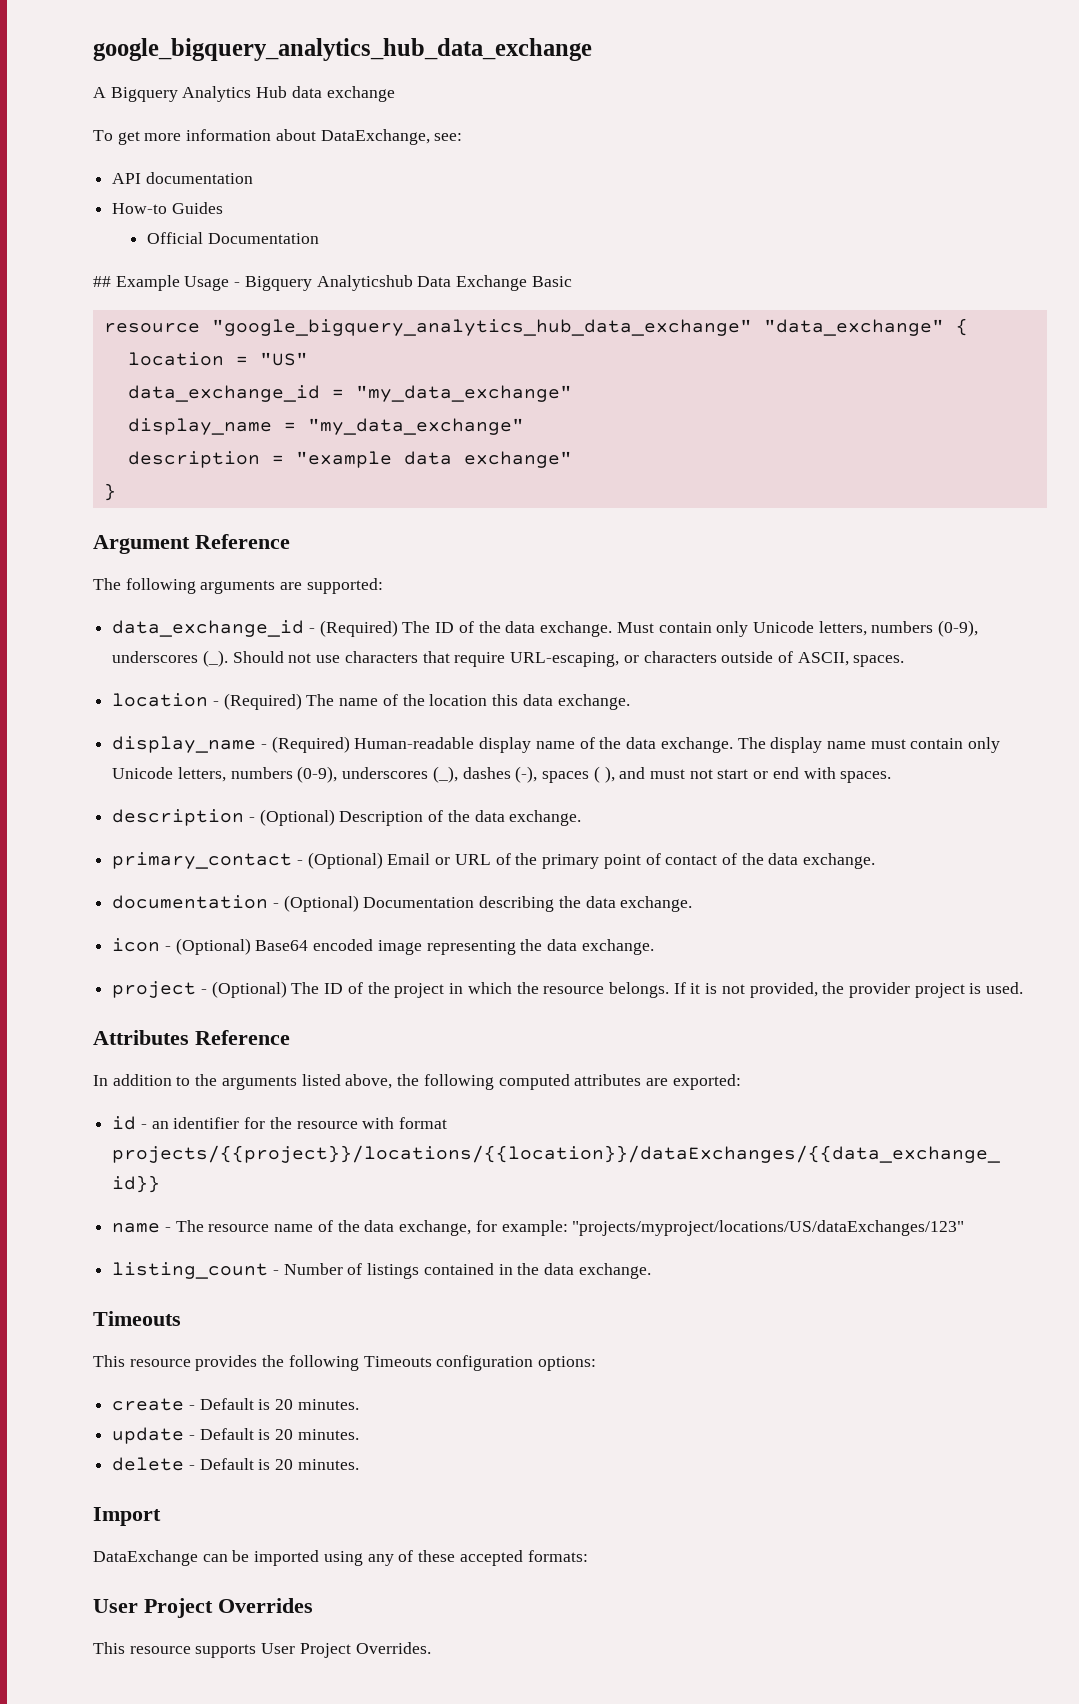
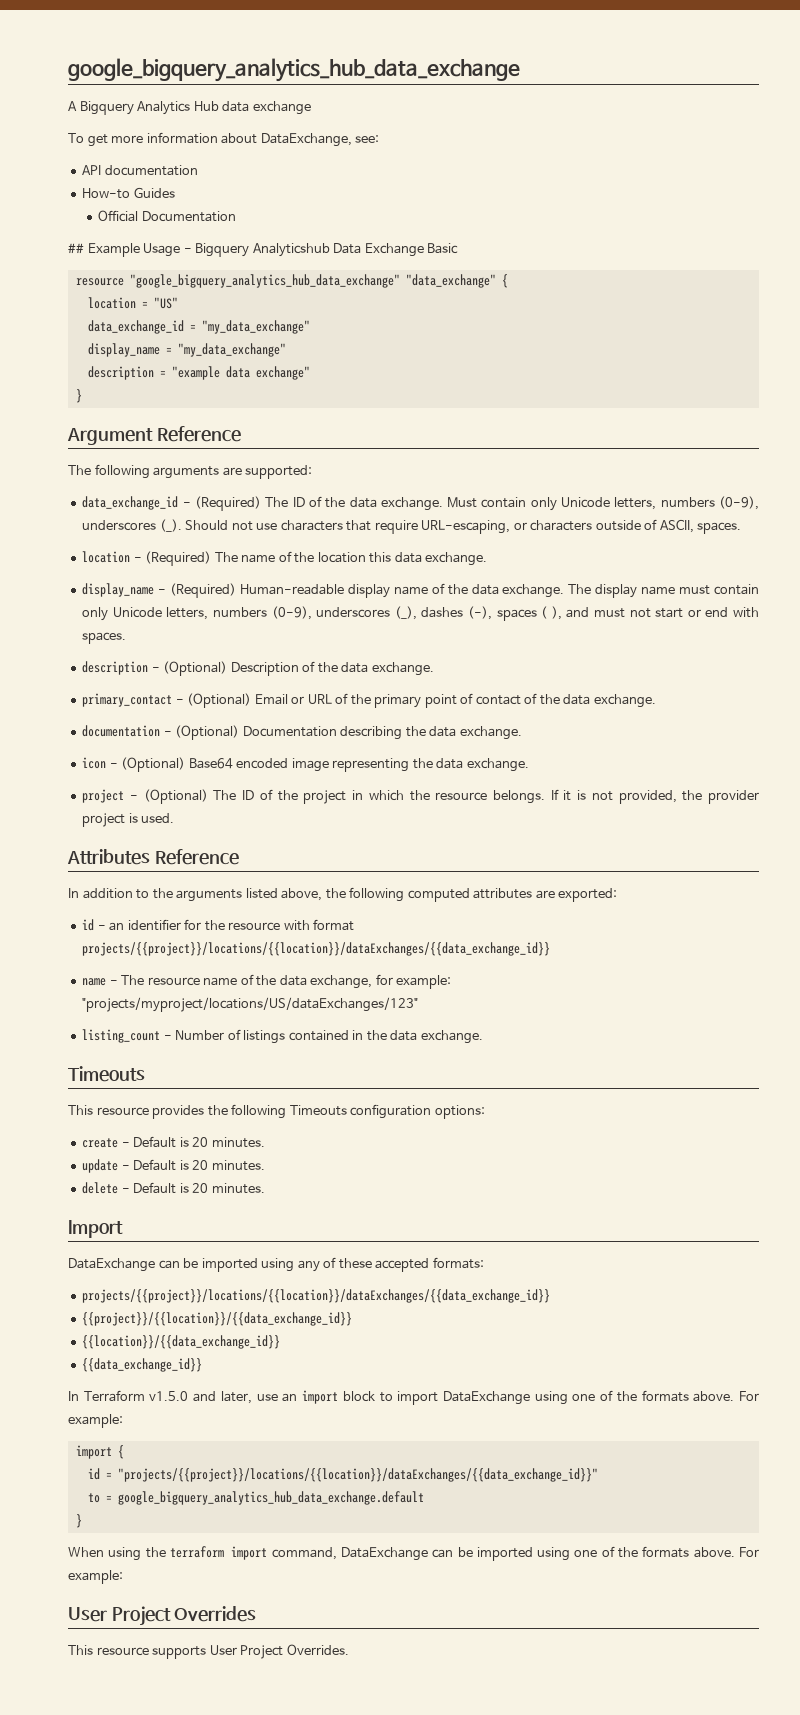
  DataExchange can be imported using any of these accepted formats:
+ projects/{{project}}/locations/{{location}}/dataExchanges/{{data_exchange_id}}
+ {{project}}/{{location}}/{{data_exchange_id}}
+ {{location}}/{{data_exchange_id}}
+ {{data_exchange_id}}
+ In Terraform v1.5.0 and later, use an import block to import DataExchange using one of the formats above. For example:
+ import {
+ id = "projects/{{project}}/locations/{{location}}/dataExchanges/{{data_exchange_id}}"
+ to = google_bigquery_analytics_hub_data_exchange.default
+ }
+ When using the terraform import command, DataExchange can be imported using one of the formats above. For example:

